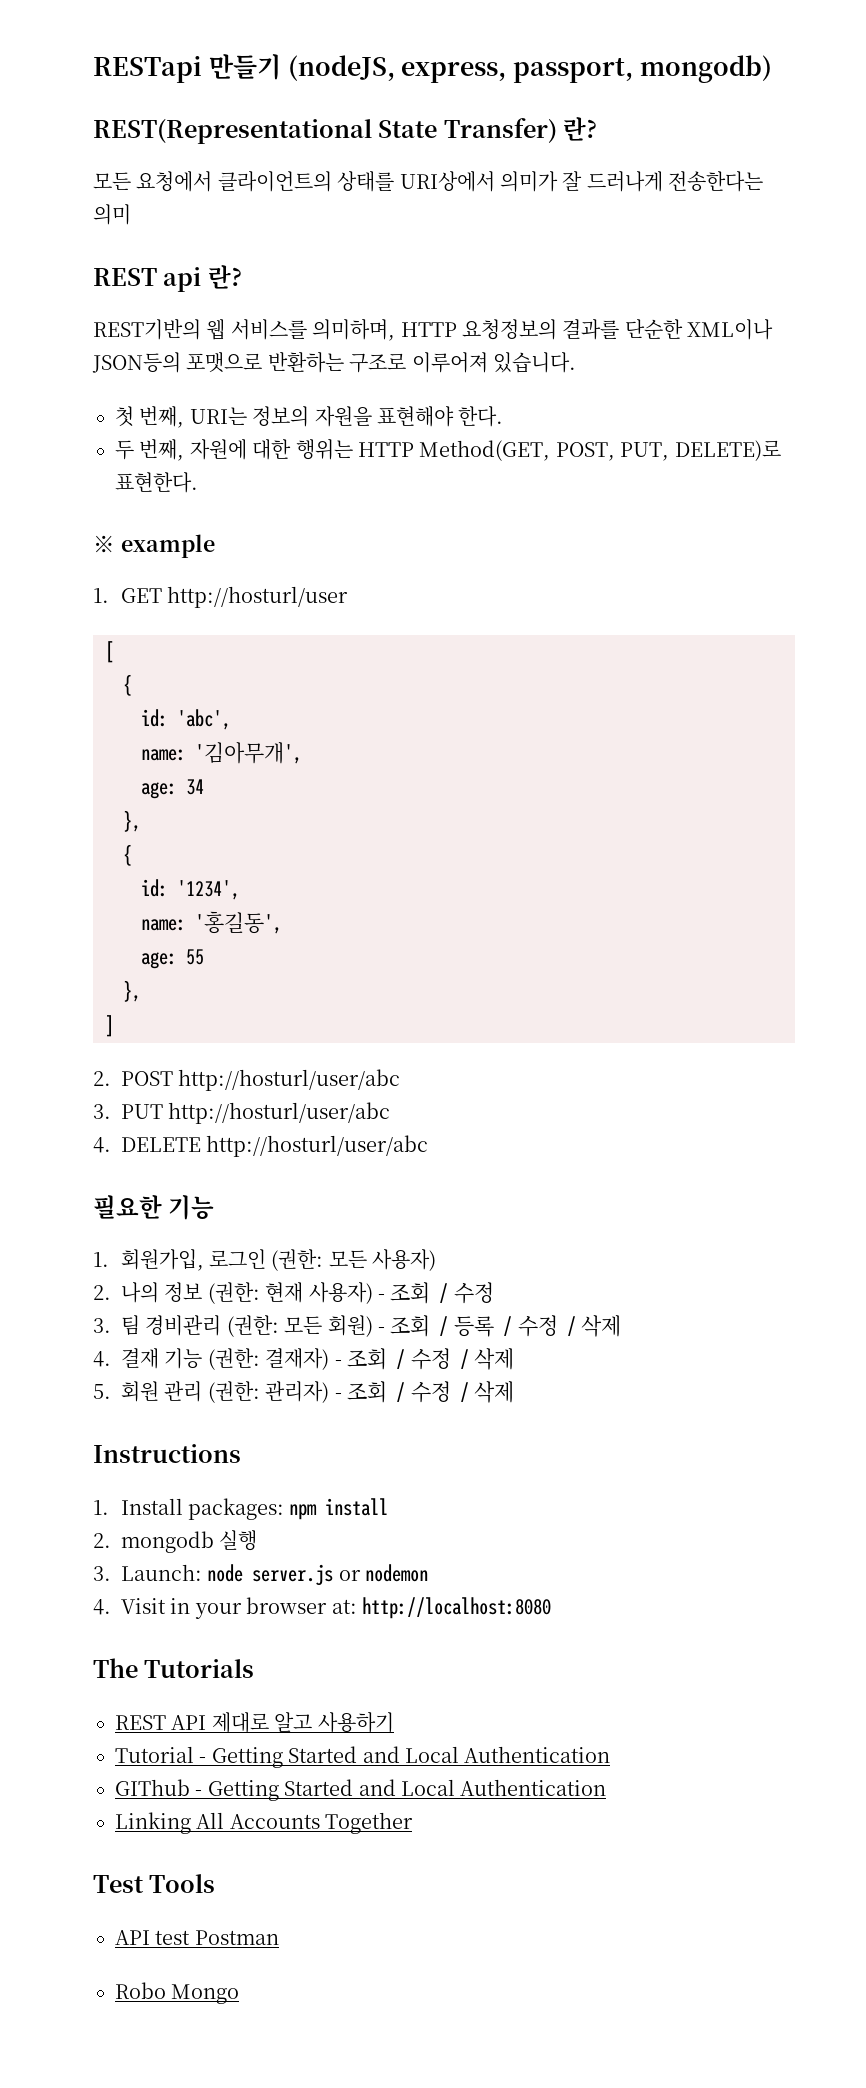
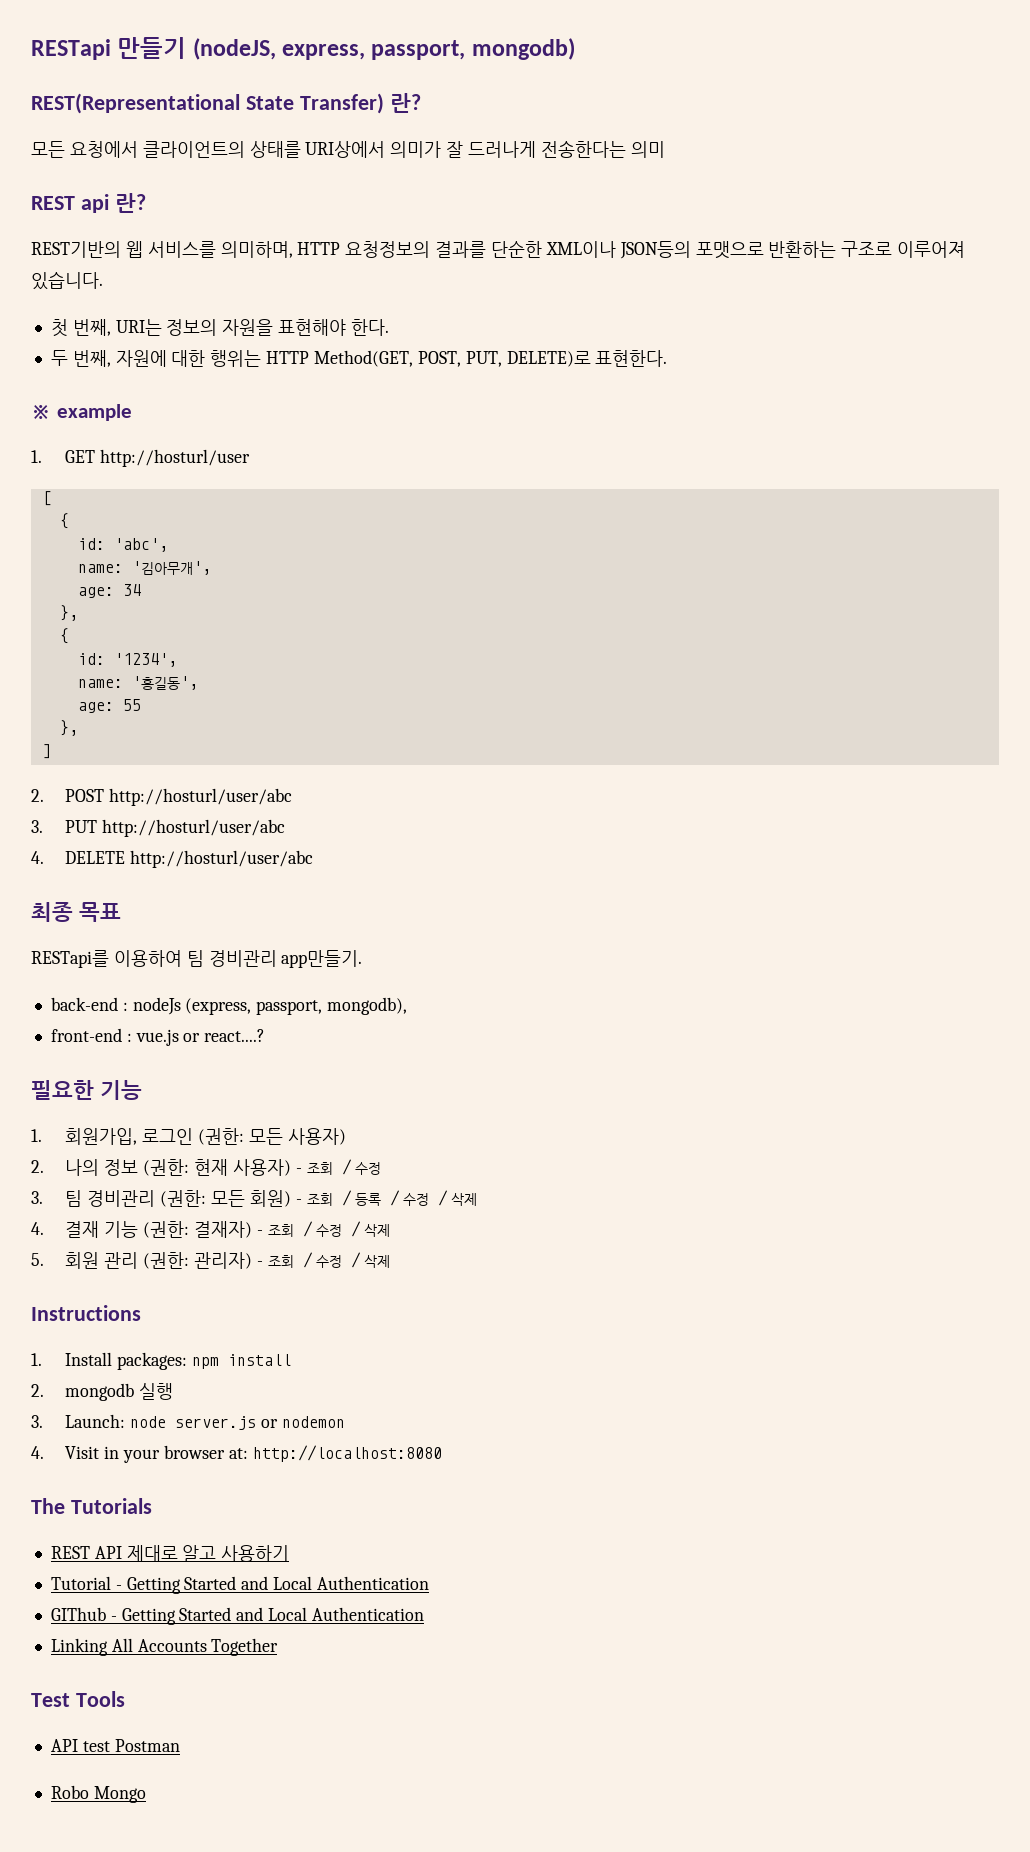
+ 최종 목표
+ RESTapi를 이용하여 팀 경비관리 app만들기.
+ back-end : nodeJs (express, passport, mongodb),
+ front-end : vue.js or react....?

